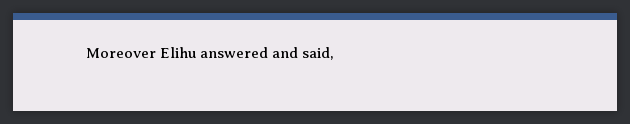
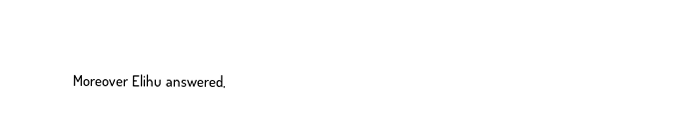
- Moreover Elihu answered and said,
+ Moreover Elihu answered,

